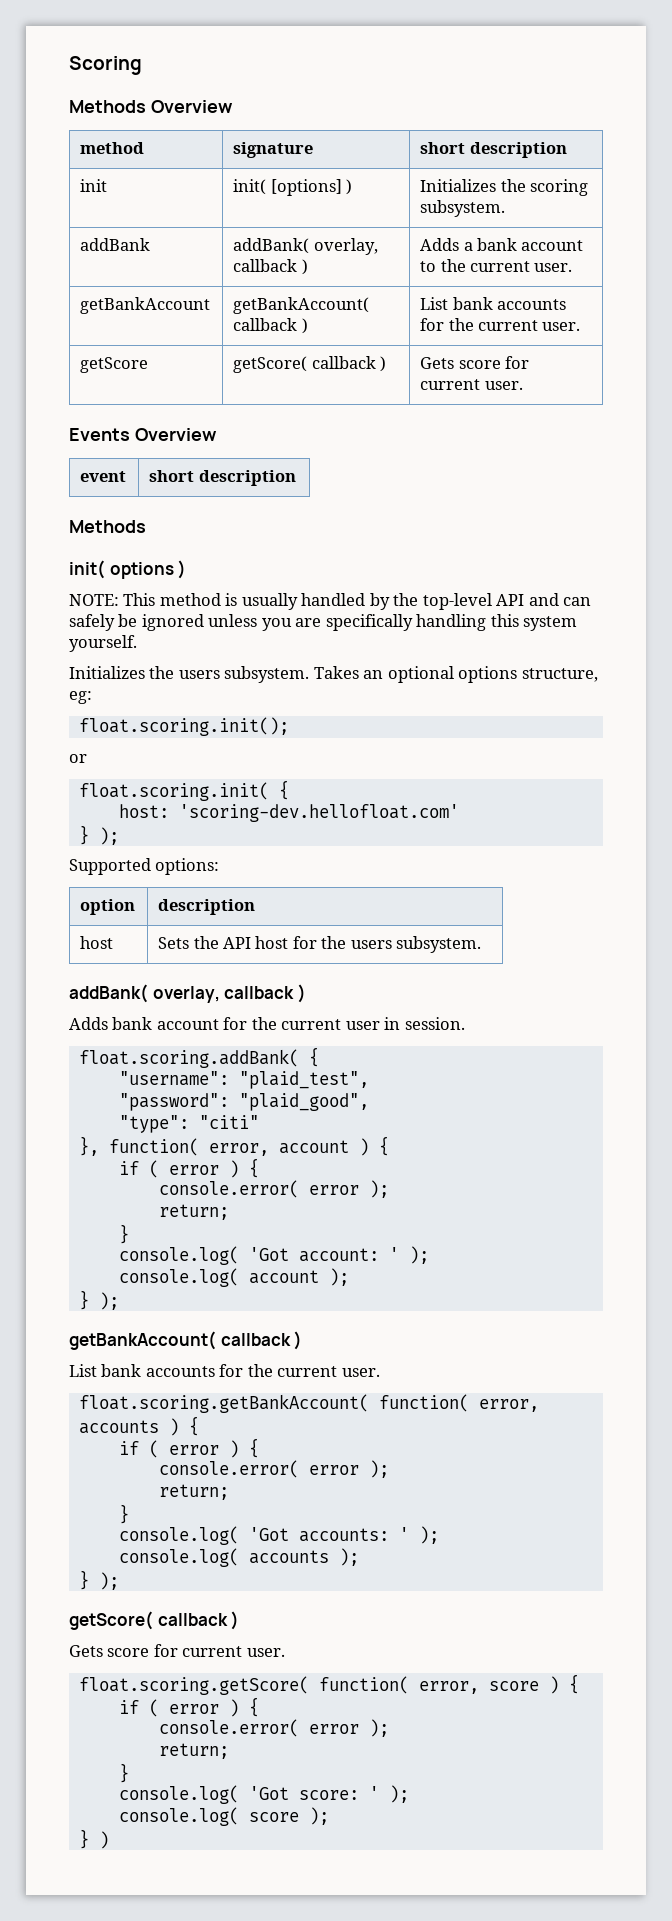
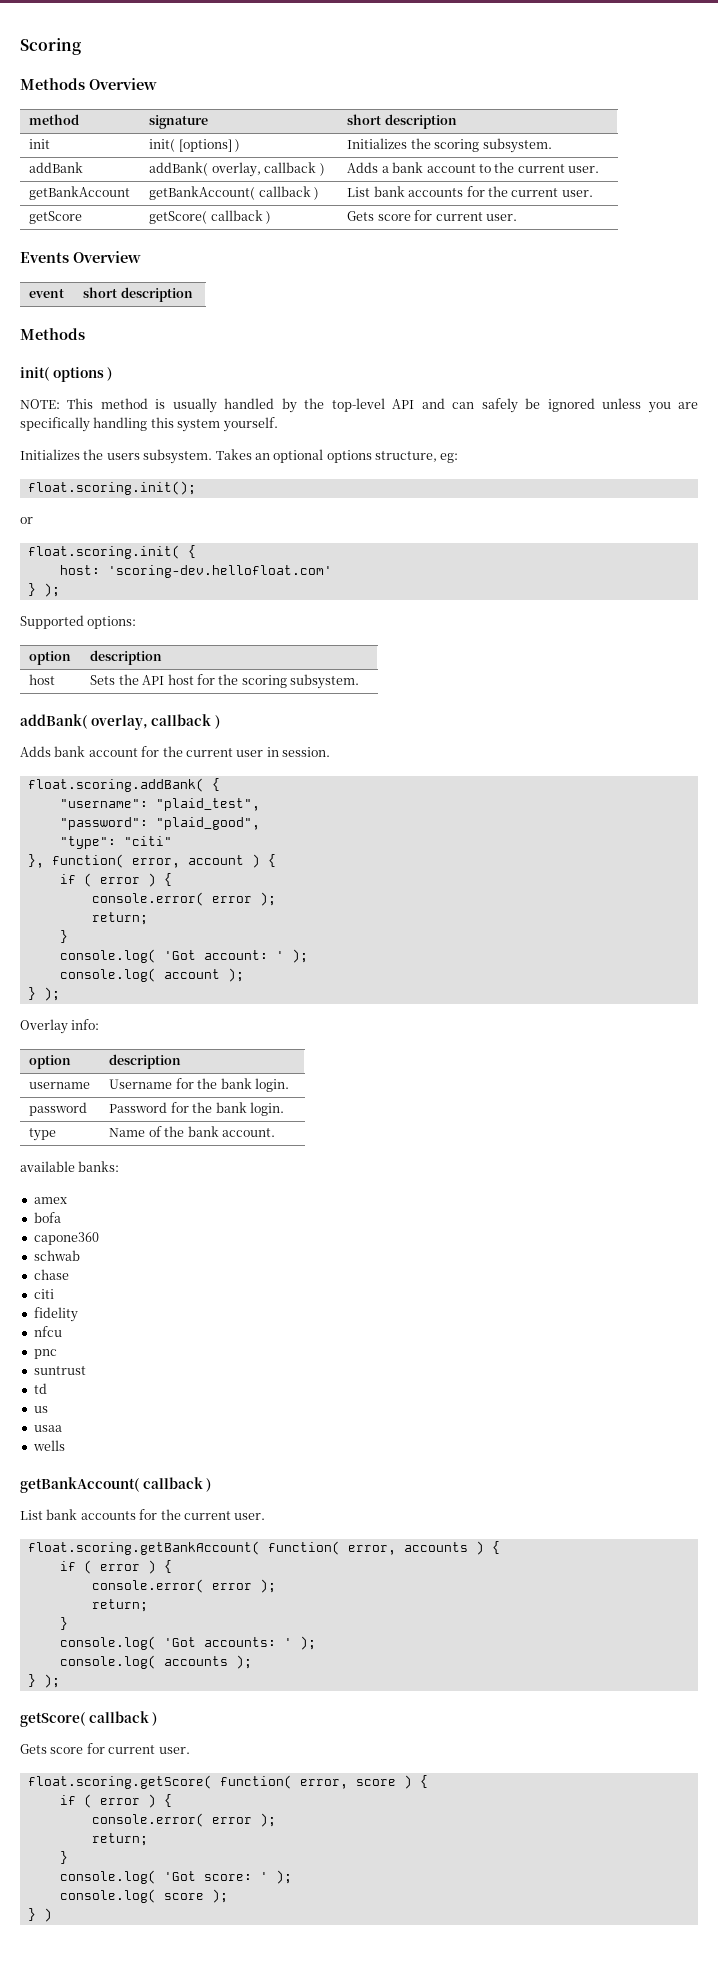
- host | Sets the API host for the users subsystem.
+ host | Sets the API host for the scoring subsystem.
+ Overlay info:
+ option | description
+ username | Username for the bank login.
+ password | Password for the bank login.
+ type | Name of the bank account.
+ available banks:
+ amex
+ bofa
+ capone360
+ schwab
+ chase
+ citi
+ fidelity
+ nfcu
+ pnc
+ suntrust
+ td
+ us
+ usaa
+ wells

